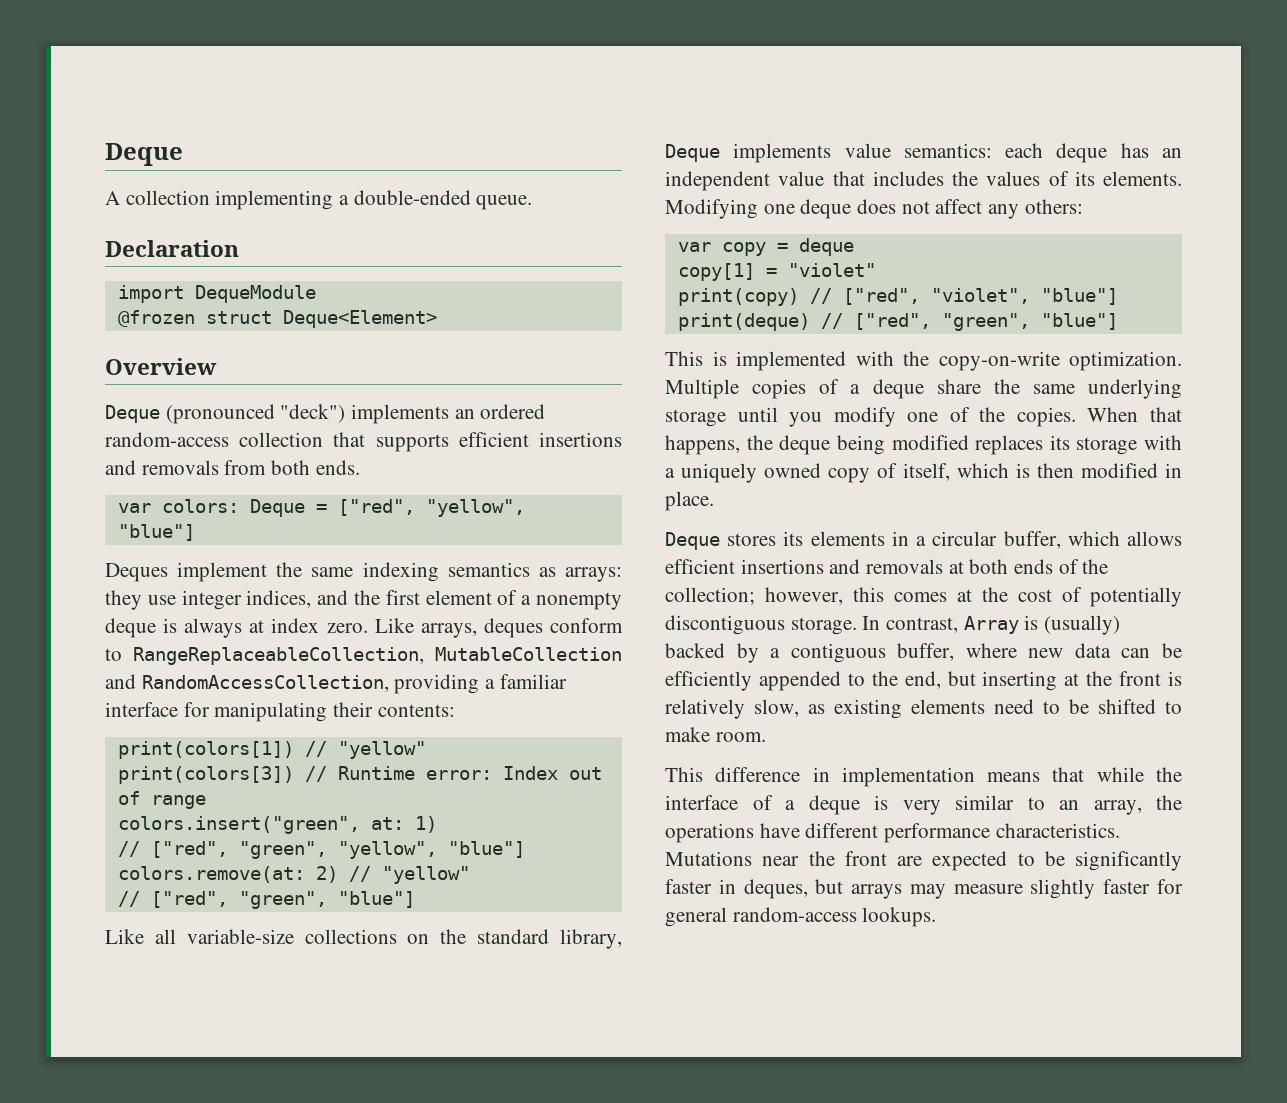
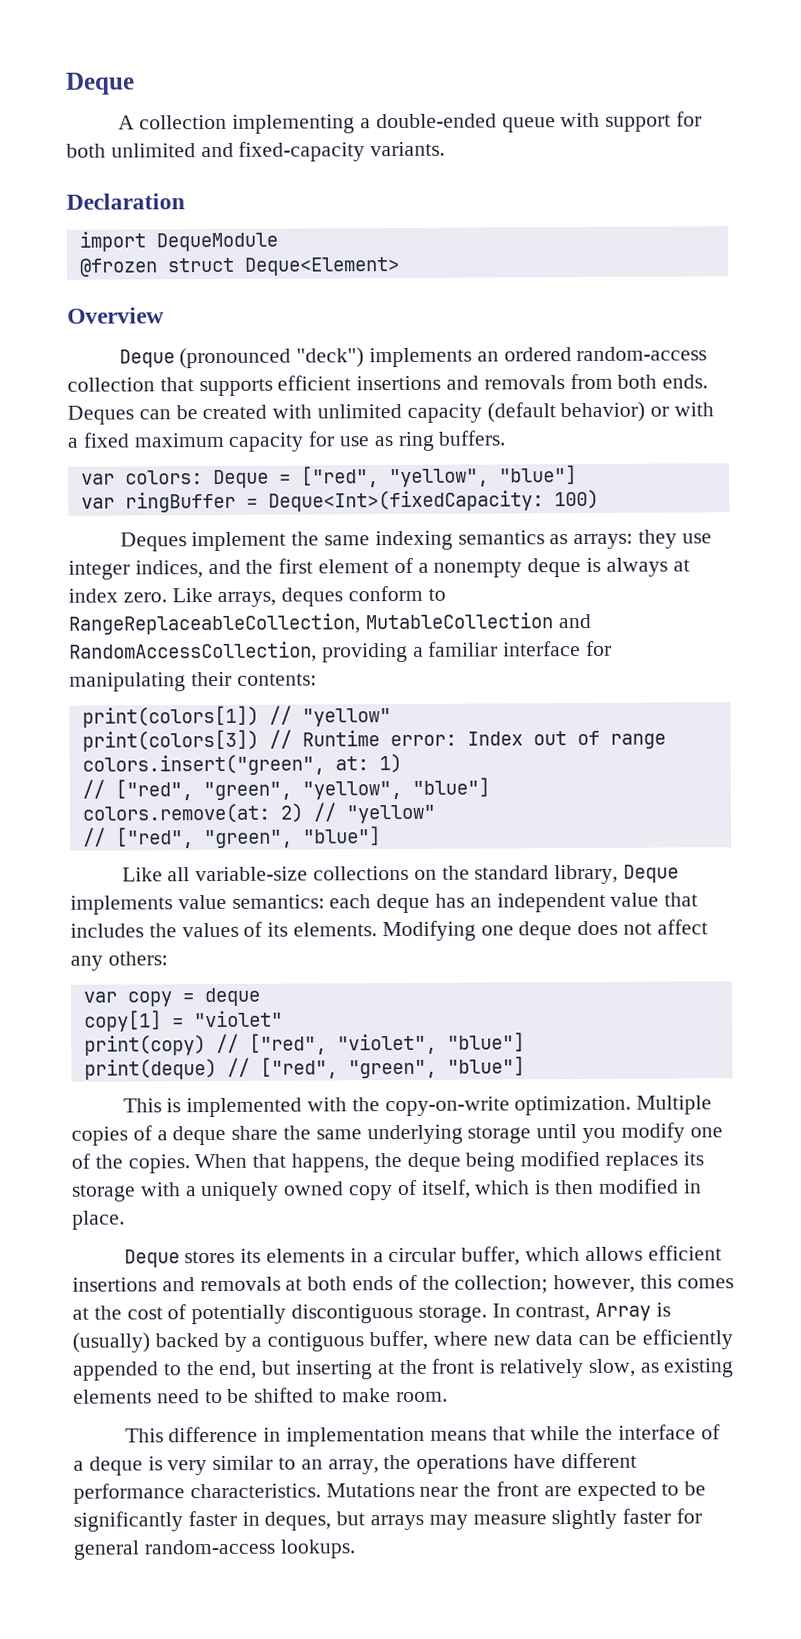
- A collection implementing a double-ended queue.
+ A collection implementing a double-ended queue with support for both unlimited and fixed-capacity variants.
+ Deques can be created with unlimited capacity (default behavior) or with a fixed maximum capacity for use as ring buffers.
+ var ringBuffer = Deque<Int>(fixedCapacity: 100)

